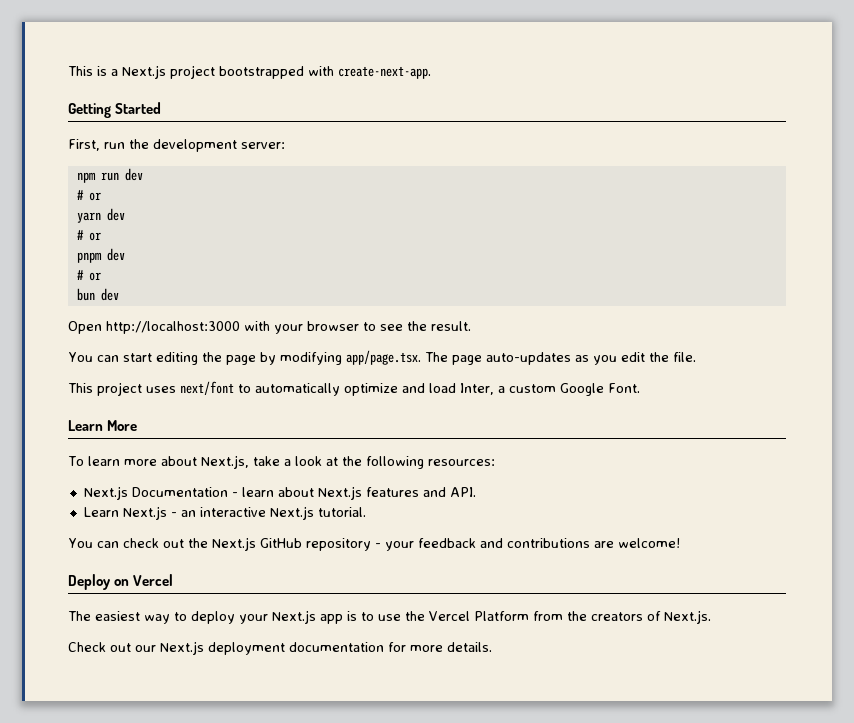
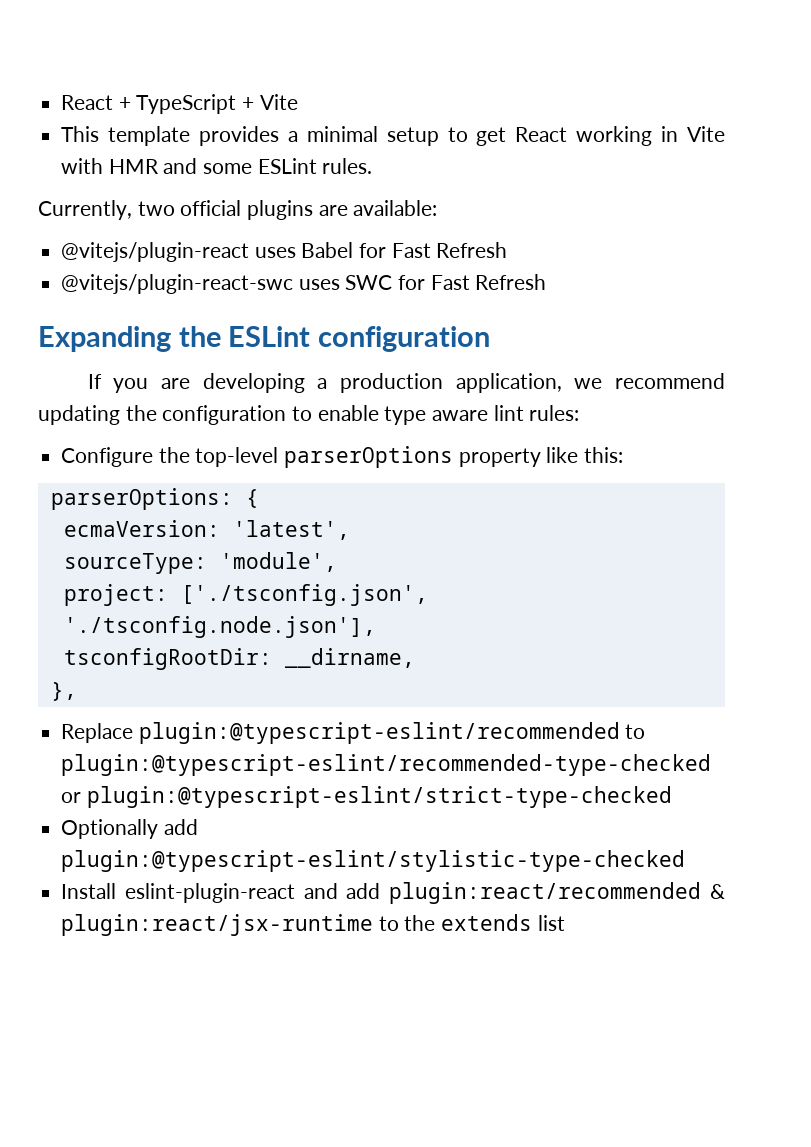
- This is a Next.js project bootstrapped with create-next-app.
- Getting Started
- First, run the development server:
- npm run dev
- # or
- yarn dev
- # or
- pnpm dev
- # or
- bun dev
- Open http://localhost:3000 with your browser to see the result.
- You can start editing the page by modifying app/page.tsx. The page auto-updates as you edit the file.
- This project uses next/font to automatically optimize and load Inter, a custom Google Font.
- Learn More
- To learn more about Next.js, take a look at the following resources:
- Next.js Documentation - learn about Next.js features and API.
- Learn Next.js - an interactive Next.js tutorial.
- You can check out the Next.js GitHub repository - your feedback and contributions are welcome!
- Deploy on Vercel
- The easiest way to deploy your Next.js app is to use the Vercel Platform from the creators of Next.js.
- Check out our Next.js deployment documentation for more details.
+ React + TypeScript + Vite
+ This template provides a minimal setup to get React working in Vite with HMR and some ESLint rules.
+ Currently, two official plugins are available:
+ @vitejs/plugin-react uses Babel for Fast Refresh
+ @vitejs/plugin-react-swc uses SWC for Fast Refresh
+ Expanding the ESLint configuration
+ If you are developing a production application, we recommend updating the configuration to enable type aware lint rules:
+ Configure the top-level parserOptions property like this:
+ parserOptions: {
+ ecmaVersion: 'latest',
+ sourceType: 'module',
+ project: ['./tsconfig.json', './tsconfig.node.json'],
+ tsconfigRootDir: __dirname,
+ },
+ Replace plugin:@typescript-eslint/recommended to plugin:@typescript-eslint/recommended-type-checked or plugin:@typescript-eslint/strict-type-checked
+ Optionally add plugin:@typescript-eslint/stylistic-type-checked
+ Install eslint-plugin-react and add plugin:react/recommended & plugin:react/jsx-runtime to the extends list

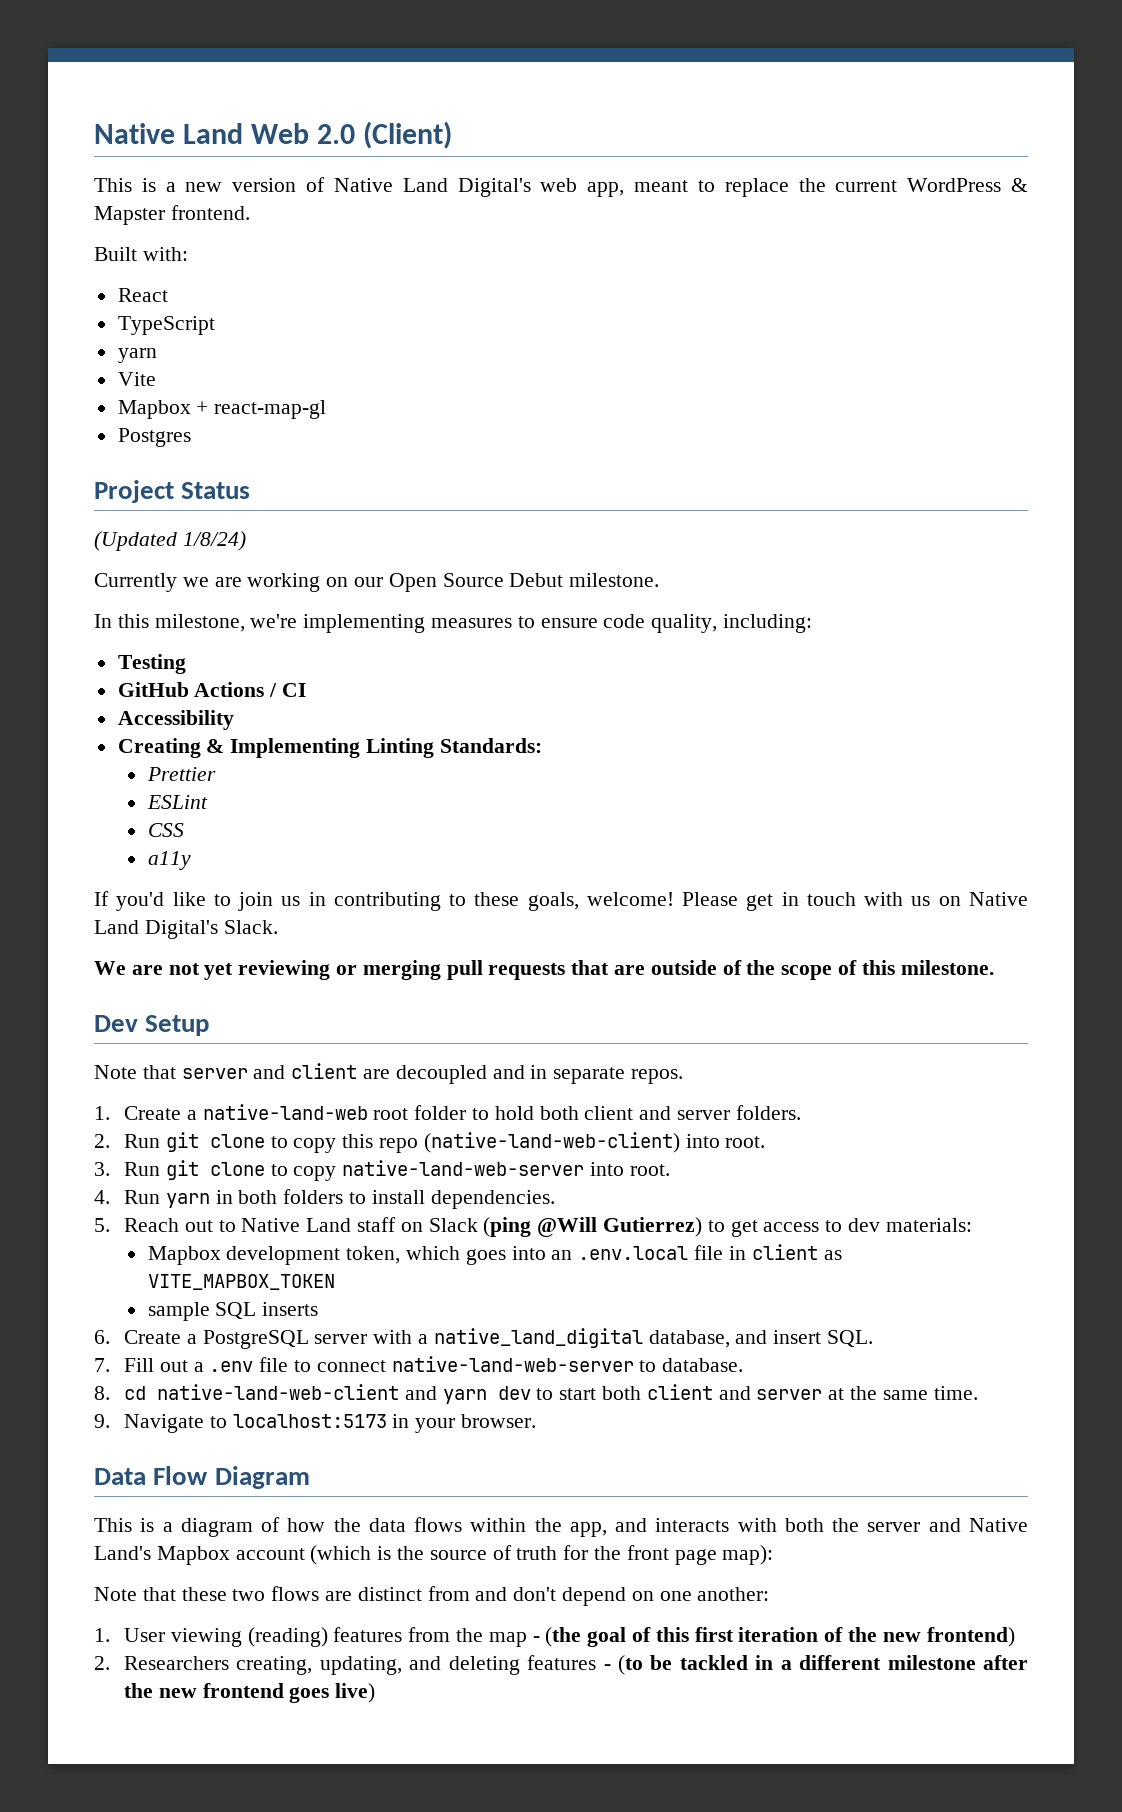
- React + TypeScript + Vite
+ Native Land Web 2.0 (Client)
+ This is a new version of Native Land Digital's web app, meant to replace the current WordPress & Mapster frontend.
+ Built with:
+ React
+ TypeScript
+ yarn
+ Vite
- This template provides a minimal setup to get React working in Vite with HMR and some ESLint rules.
- Currently, two official plugins are available:
- @vitejs/plugin-react uses Babel for Fast Refresh
- @vitejs/plugin-react-swc uses SWC for Fast Refresh
- Expanding the ESLint configuration
- If you are developing a production application, we recommend updating the configuration to enable type aware lint rules:
- Configure the top-level parserOptions property like this:
- parserOptions: {
- ecmaVersion: 'latest',
- sourceType: 'module',
- project: ['./tsconfig.json', './tsconfig.node.json'],
- tsconfigRootDir: __dirname,
- },
- Replace plugin:@typescript-eslint/recommended to plugin:@typescript-eslint/recommended-type-checked or plugin:@typescript-eslint/strict-type-checked
- Optionally add plugin:@typescript-eslint/stylistic-type-checked
- Install eslint-plugin-react and add plugin:react/recommended & plugin:react/jsx-runtime to the extends list
+ Mapbox + react-map-gl
+ Postgres
+ Project Status
+ (Updated 1/8/24)
+ Currently we are working on our Open Source Debut milestone.
+ In this milestone, we're implementing measures to ensure code quality, including:
+ Testing
+ GitHub Actions / CI
+ Accessibility
+ Creating & Implementing Linting Standards:
+ Prettier
+ ESLint
+ CSS
+ a11y
+ If you'd like to join us in contributing to these goals, welcome! Please get in touch with us on Native Land Digital's Slack.
+ We are not yet reviewing or merging pull requests that are outside of the scope of this milestone.
+ Dev Setup
+ Note that server and client are decoupled and in separate repos.
+ 1. Create a native-land-web root folder to hold both client and server folders.
+ 2. Run git clone to copy this repo (native-land-web-client) into root.
+ 3. Run git clone to copy native-land-web-server into root.
+ 4. Run yarn in both folders to install dependencies.
+ 5. Reach out to Native Land staff on Slack (ping @Will Gutierrez) to get access to dev materials:
+ Mapbox development token, which goes into an .env.local file in client as VITE_MAPBOX_TOKEN
+ sample SQL inserts
+ 6. Create a PostgreSQL server with a native_land_digital database, and insert SQL.
+ 7. Fill out a .env file to connect native-land-web-server to database.
+ 8. cd native-land-web-client and yarn dev to start both client and server at the same time.
+ 9. Navigate to localhost:5173 in your browser.
+ Data Flow Diagram
+ This is a diagram of how the data flows within the app, and interacts with both the server and Native Land's Mapbox account (which is the source of truth for the front page map):
+ Note that these two flows are distinct from and don't depend on one another:
+ 1. User viewing (reading) features from the map - (the goal of this first iteration of the new frontend)
+ 2. Researchers creating, updating, and deleting features - (to be tackled in a different milestone after the new frontend goes live)

